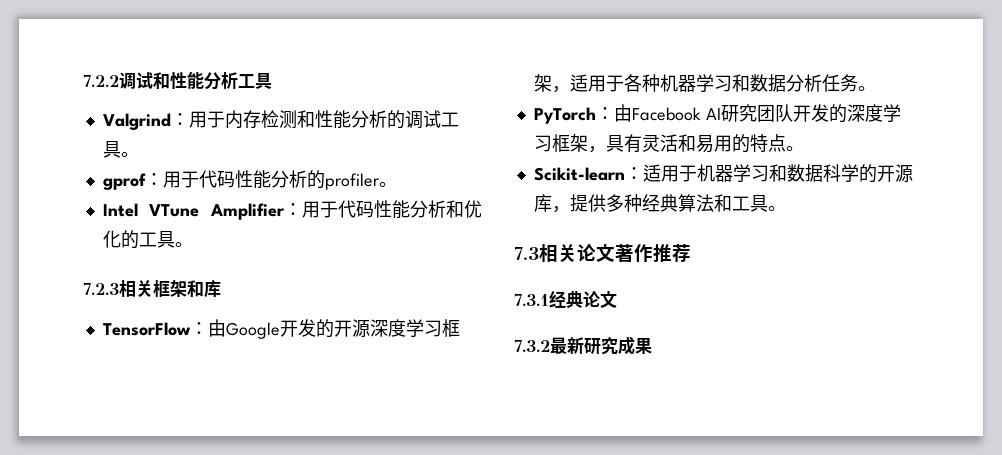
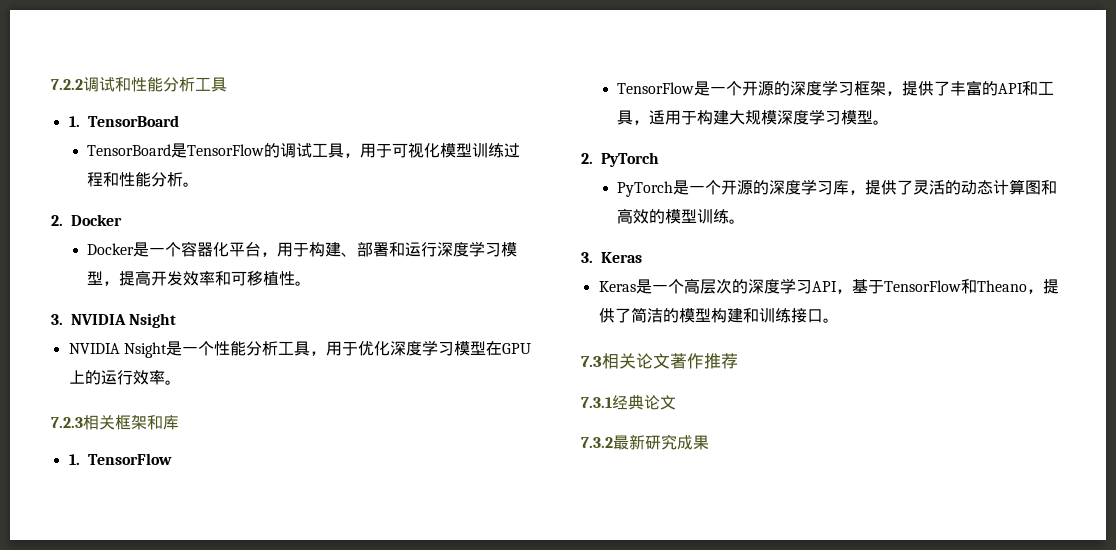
- Valgrind：用于内存检测和性能分析的调试工具。
- gprof：用于代码性能分析的profiler。
- Intel VTune Amplifier：用于代码性能分析和优化的工具。
+ 1. TensorBoard
+ TensorBoard是TensorFlow的调试工具，用于可视化模型训练过程和性能分析。
+ 2. Docker
+ Docker是一个容器化平台，用于构建、部署和运行深度学习模型，提高开发效率和可移植性。
+ 3. NVIDIA Nsight
+ NVIDIA Nsight是一个性能分析工具，用于优化深度学习模型在GPU上的运行效率。
- TensorFlow：由Google开发的开源深度学习框架，适用于各种机器学习和数据分析任务。
- PyTorch：由Facebook AI研究团队开发的深度学习框架，具有灵活和易用的特点。
- Scikit-learn：适用于机器学习和数据科学的开源库，提供多种经典算法和工具。
+ 1. TensorFlow
+ TensorFlow是一个开源的深度学习框架，提供了丰富的API和工具，适用于构建大规模深度学习模型。
+ 2. PyTorch
+ PyTorch是一个开源的深度学习库，提供了灵活的动态计算图和高效的模型训练。
+ 3. Keras
+ Keras是一个高层次的深度学习API，基于TensorFlow和Theano，提供了简洁的模型构建和训练接口。

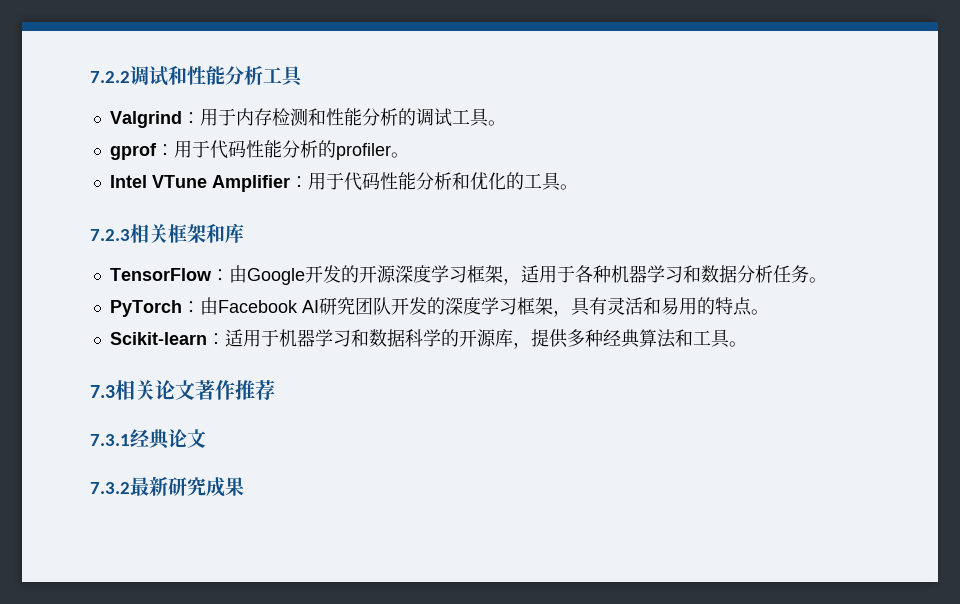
- 1. TensorBoard
- TensorBoard是TensorFlow的调试工具，用于可视化模型训练过程和性能分析。
- 2. Docker
- Docker是一个容器化平台，用于构建、部署和运行深度学习模型，提高开发效率和可移植性。
- 3. NVIDIA Nsight
- NVIDIA Nsight是一个性能分析工具，用于优化深度学习模型在GPU上的运行效率。
+ Valgrind：用于内存检测和性能分析的调试工具。
+ gprof：用于代码性能分析的profiler。
+ Intel VTune Amplifier：用于代码性能分析和优化的工具。
- 1. TensorFlow
- TensorFlow是一个开源的深度学习框架，提供了丰富的API和工具，适用于构建大规模深度学习模型。
- 2. PyTorch
- PyTorch是一个开源的深度学习库，提供了灵活的动态计算图和高效的模型训练。
- 3. Keras
- Keras是一个高层次的深度学习API，基于TensorFlow和Theano，提供了简洁的模型构建和训练接口。
+ TensorFlow：由Google开发的开源深度学习框架，适用于各种机器学习和数据分析任务。
+ PyTorch：由Facebook AI研究团队开发的深度学习框架，具有灵活和易用的特点。
+ Scikit-learn：适用于机器学习和数据科学的开源库，提供多种经典算法和工具。

